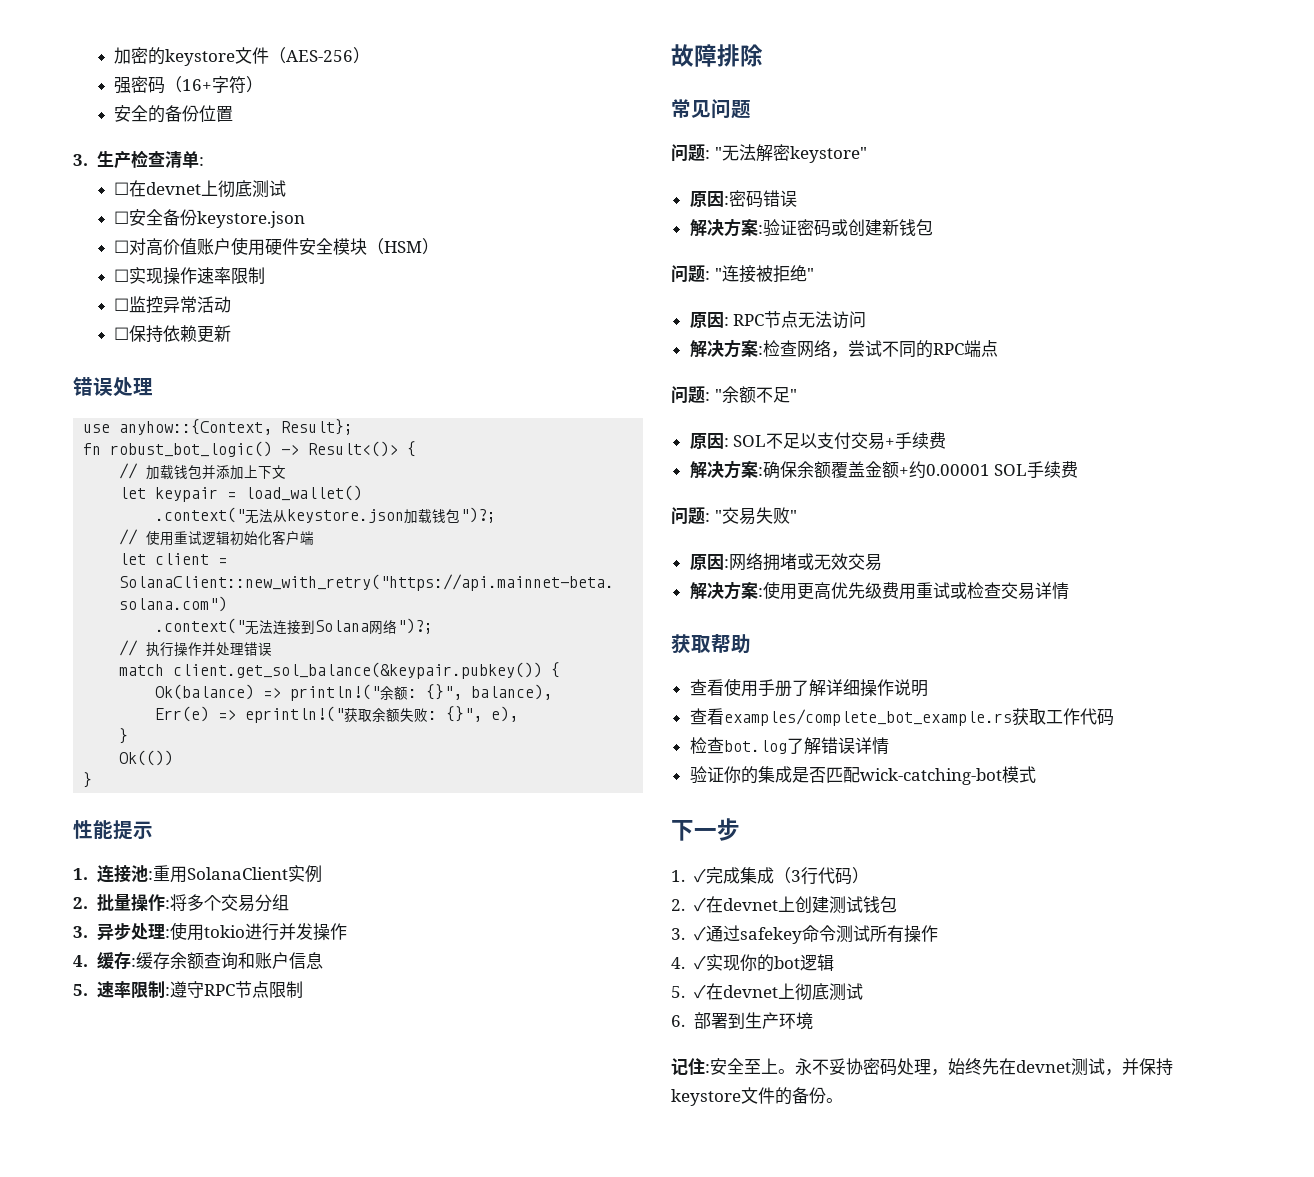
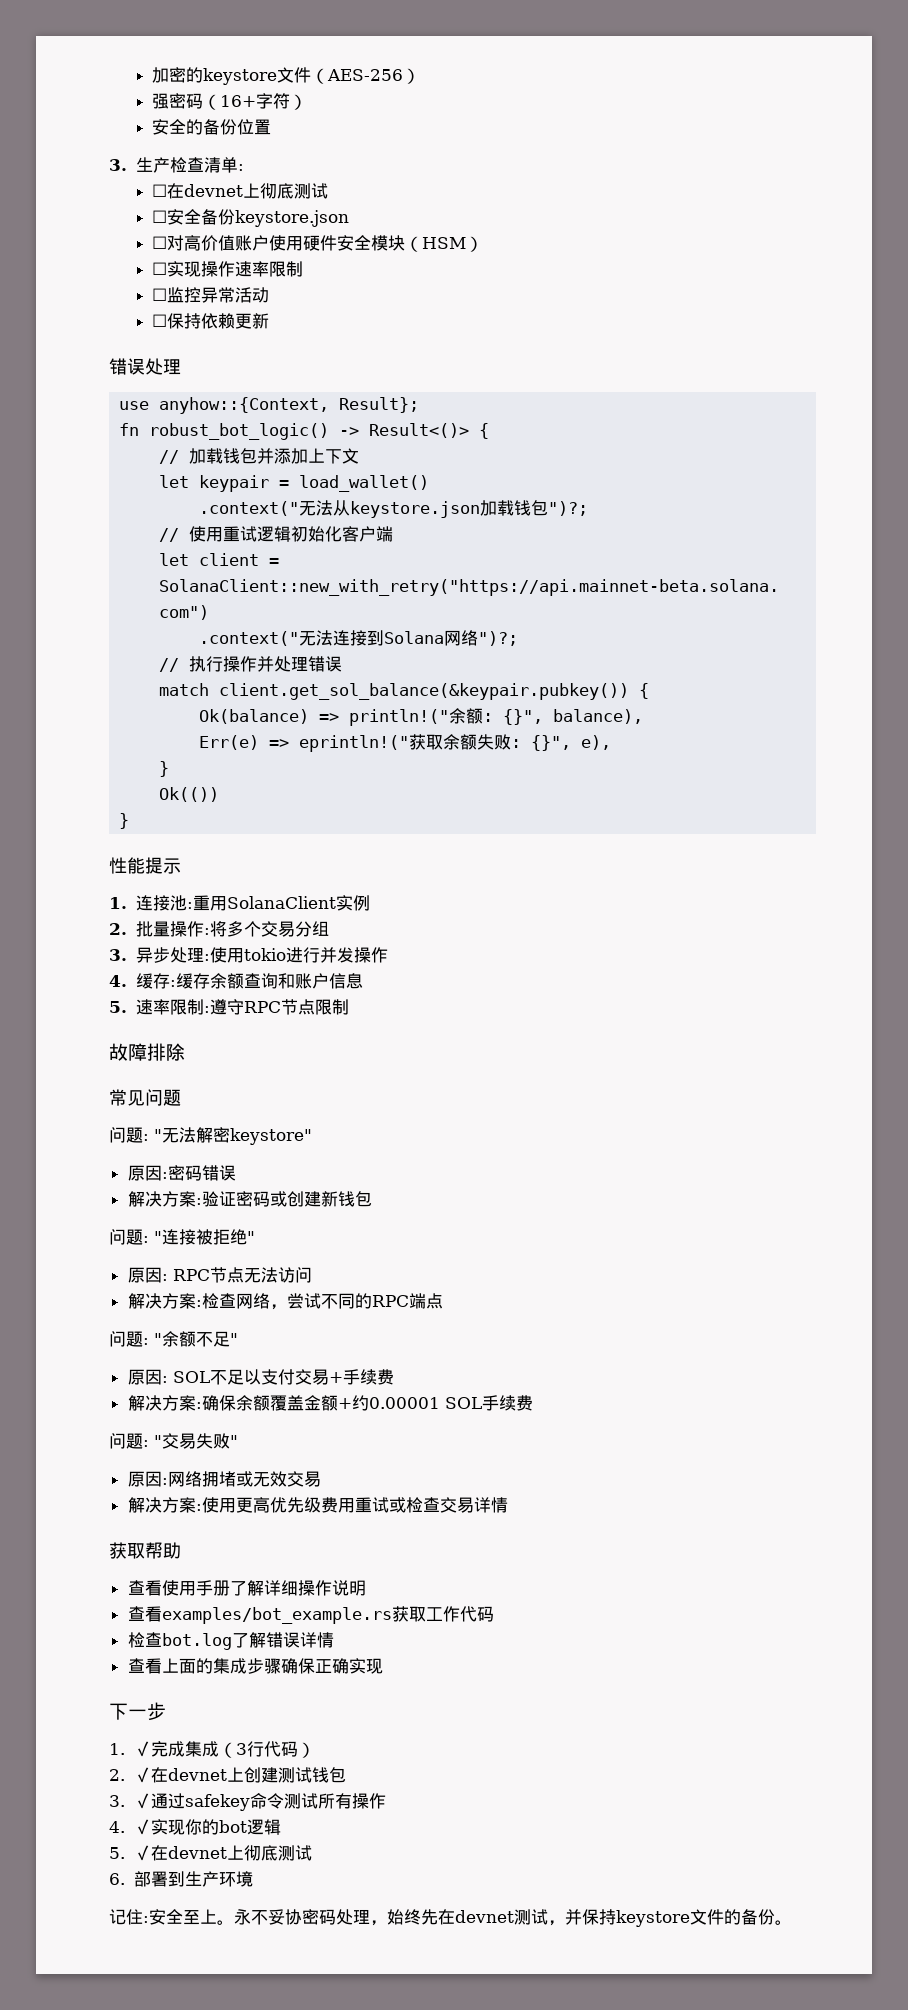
- 查看examples/complete_bot_example.rs获取工作代码
+ 查看examples/bot_example.rs获取工作代码
- 验证你的集成是否匹配wick-catching-bot模式
+ 查看上面的集成步骤确保正确实现

